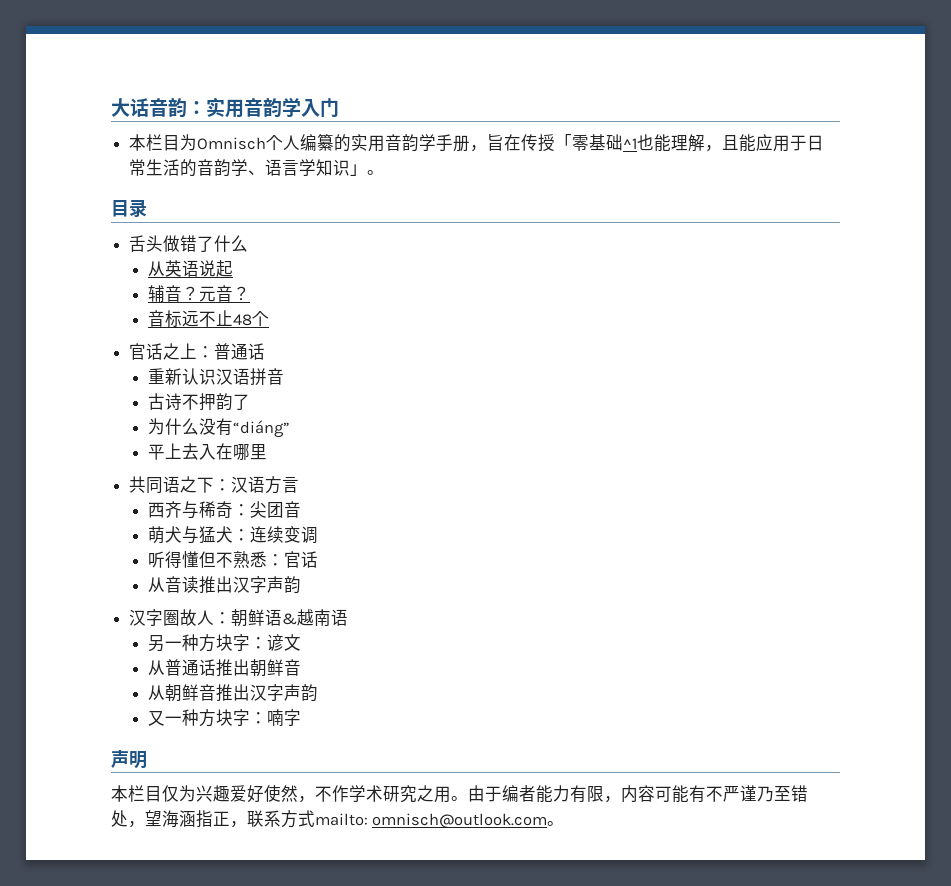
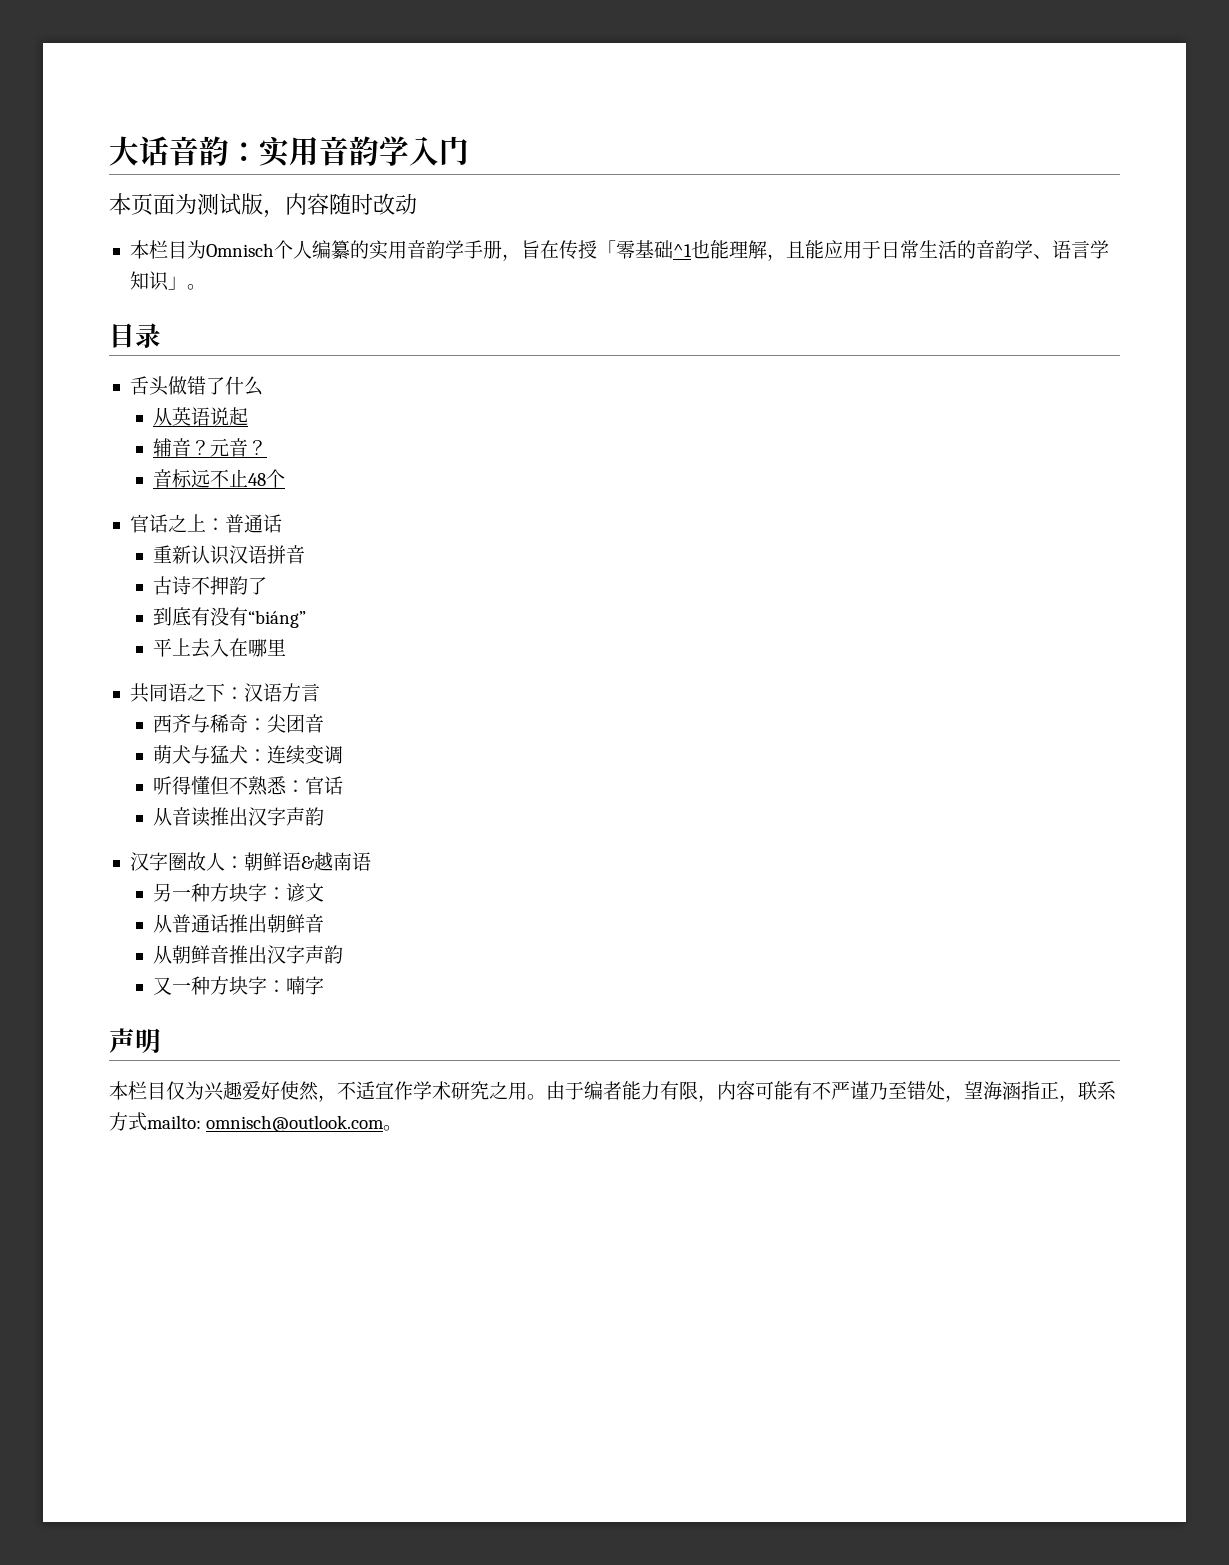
+ 本页面为测试版，内容随时改动
- 为什么没有“diáng”
+ 到底有没有“biáng”
- 本栏目仅为兴趣爱好使然，不作学术研究之用。
+ 本栏目仅为兴趣爱好使然，不适宜作学术研究之用。

